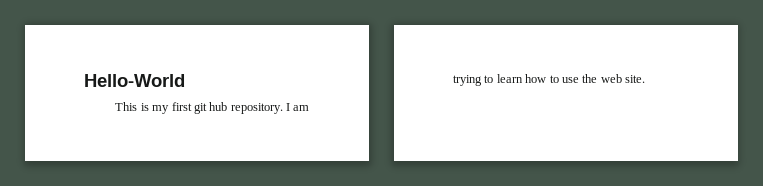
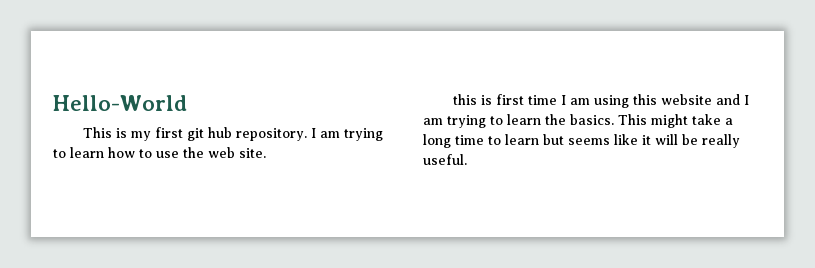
+ this is first time I am using this website and I am trying to learn the basics. This might take a long time to learn but seems like it will be really useful.

